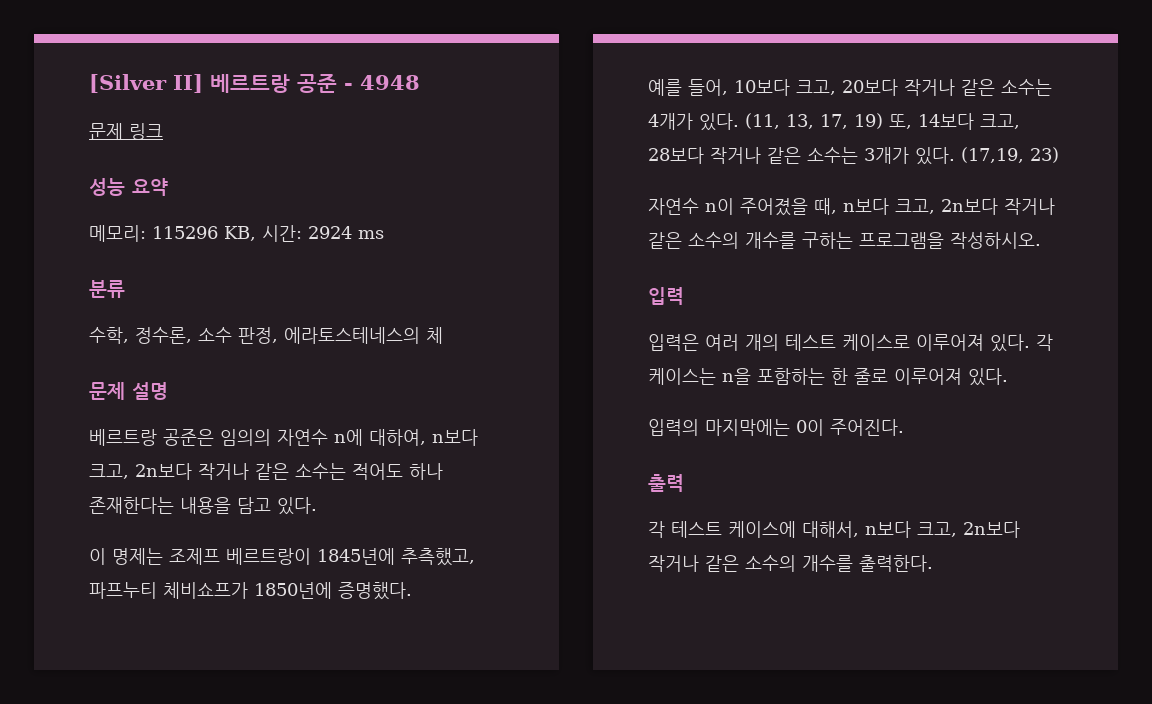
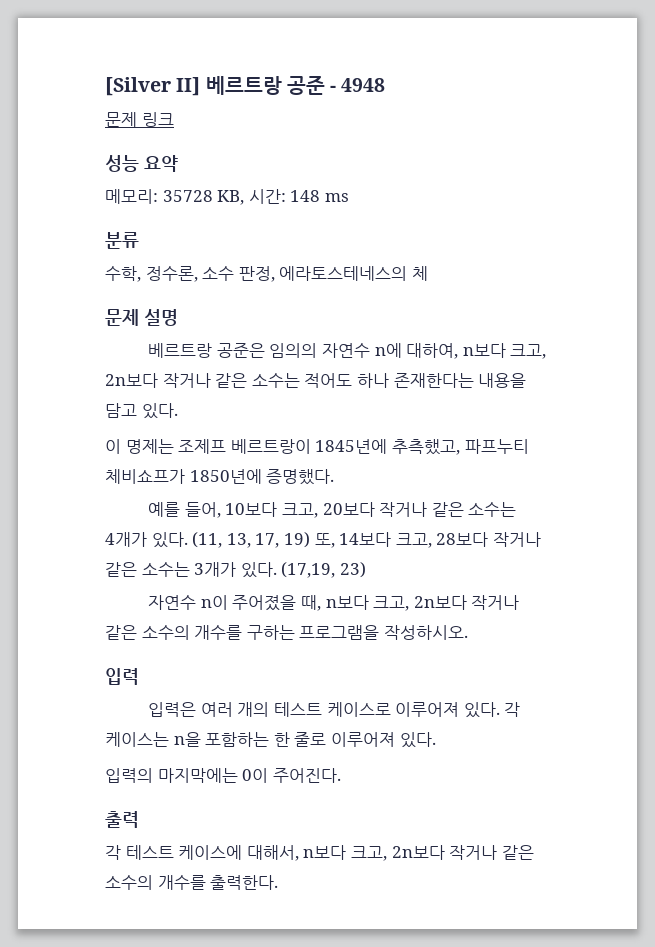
- 메모리: 115296 KB, 시간: 2924 ms
+ 메모리: 35728 KB, 시간: 148 ms

